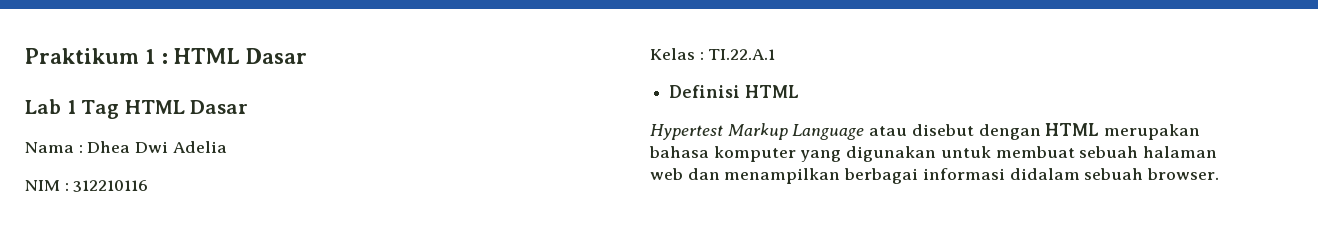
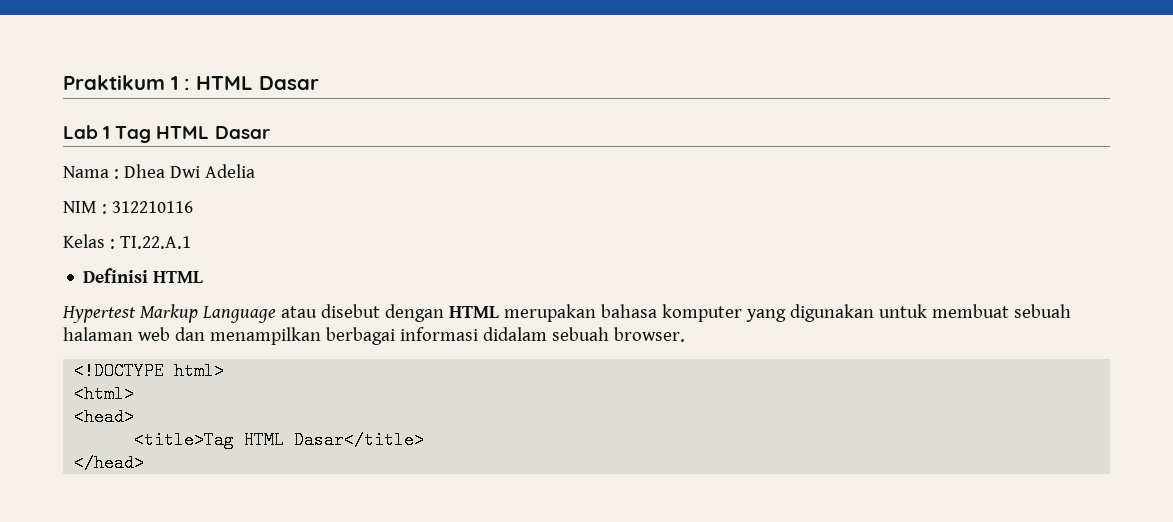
+ <!DOCTYPE html>
+ <html>
+ <head>
+ <title>Tag HTML Dasar</title>
+ </head>

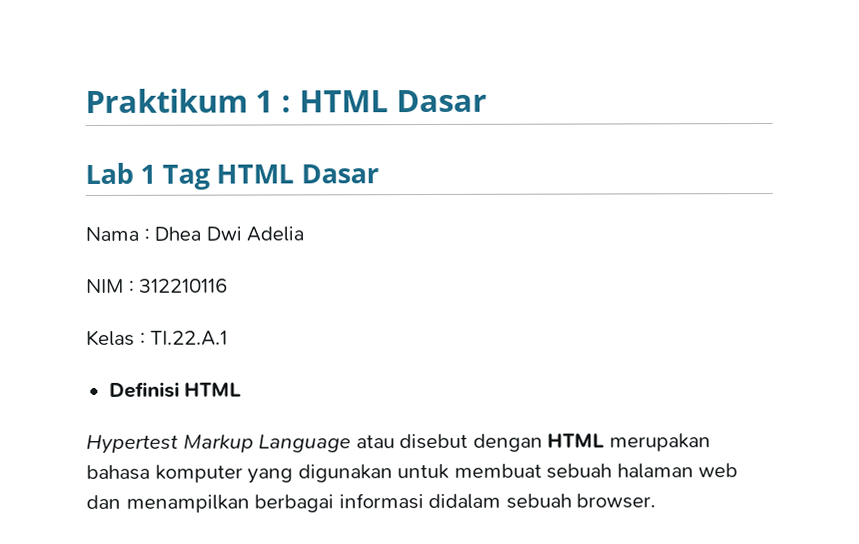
- <!DOCTYPE html>
- <html>
- <head>
- <title>Tag HTML Dasar</title>
- </head>

